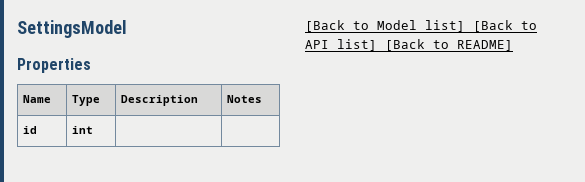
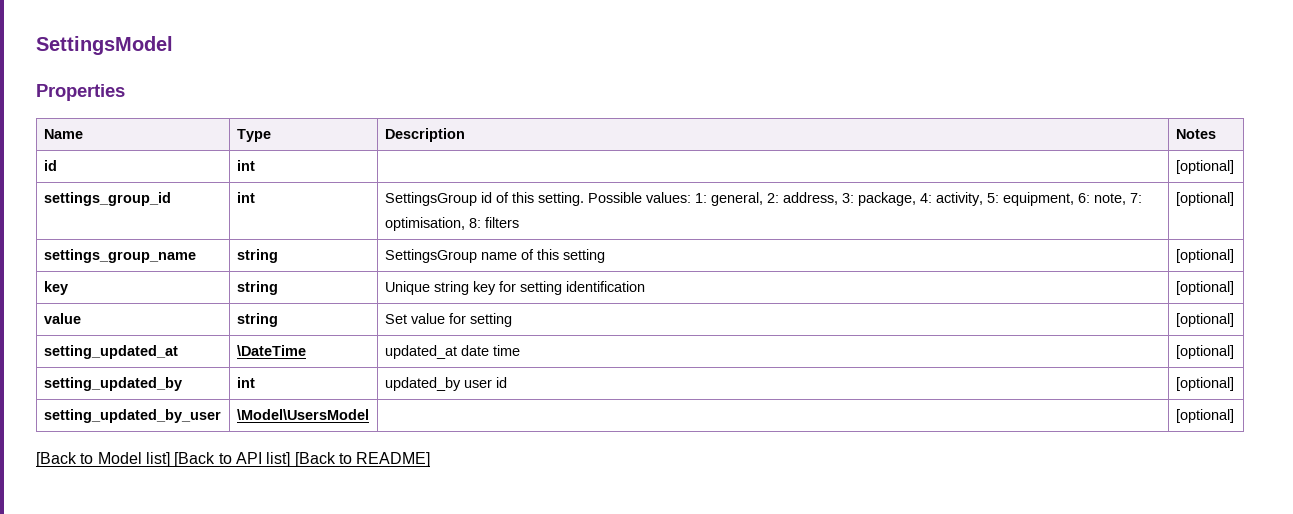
- id | int | |
+ id | int | | [optional]
+ settings_group_id | int | SettingsGroup id of this setting. Possible values: 1: general, 2: address, 3: package, 4: activity, 5: equipment, 6: note, 7: optimisation, 8: filters | [optional]
+ settings_group_name | string | SettingsGroup name of this setting | [optional]
+ key | string | Unique string key for setting identification | [optional]
+ value | string | Set value for setting | [optional]
+ setting_updated_at | \DateTime | updated_at date time | [optional]
+ setting_updated_by | int | updated_by user id | [optional]
+ setting_updated_by_user | \Model\UsersModel | | [optional]

